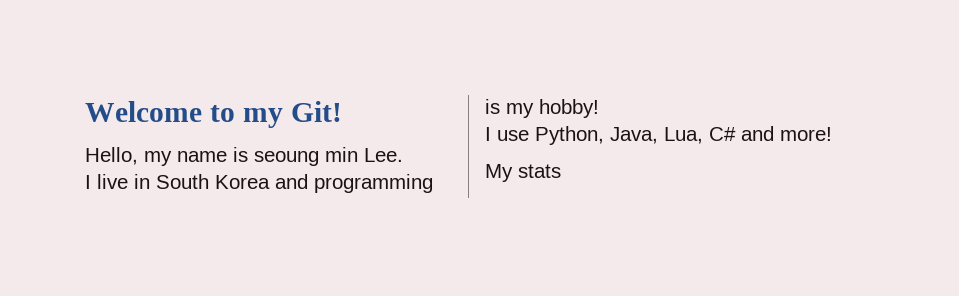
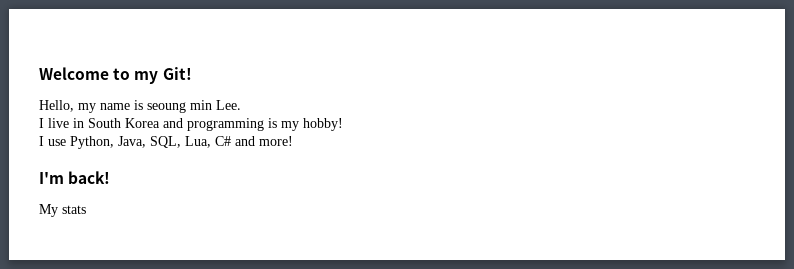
- I use Python, Java, Lua, C# and more!
+ I use Python, Java, SQL, Lua, C# and more!
+ I'm back!

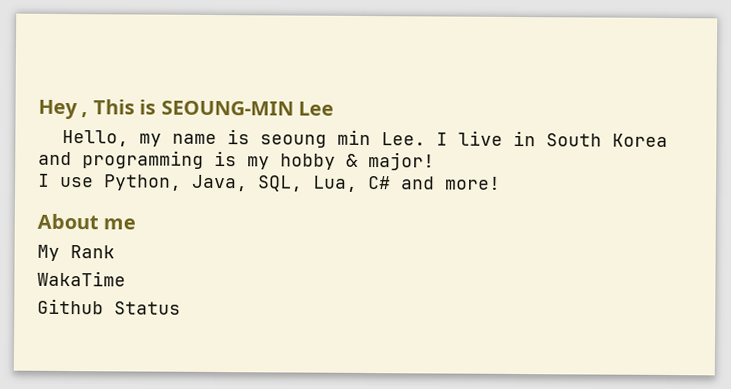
- Welcome to my Git!
+ Hey , This is SEOUNG-MIN Lee
- Hello, my name is seoung min Lee.
- I live in South Korea and programming is my hobby!
+ Hello, my name is seoung min Lee. I live in South Korea and programming is my hobby & major!
- I'm back!
+ About me
- My stats
+ My Rank
+ WakaTime
+ Github Status

